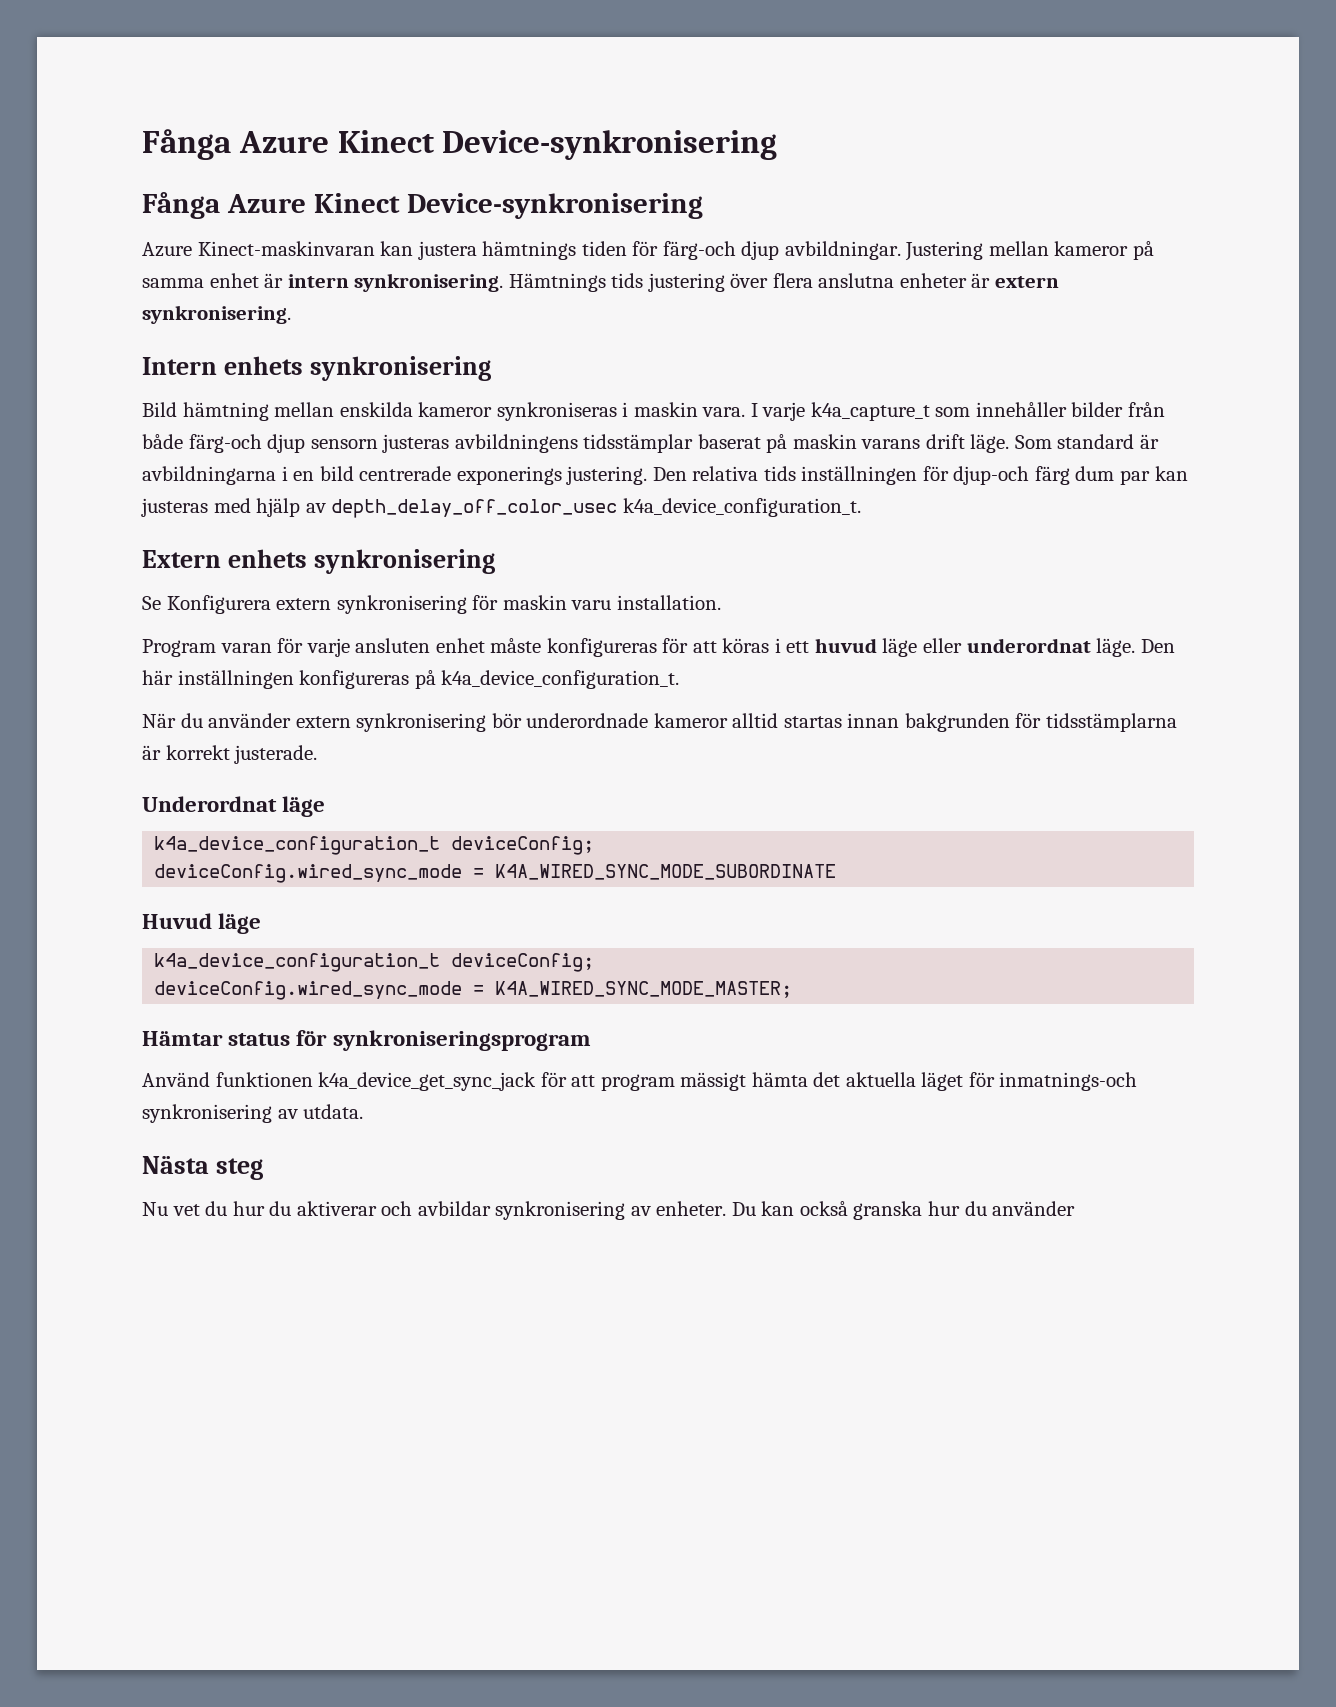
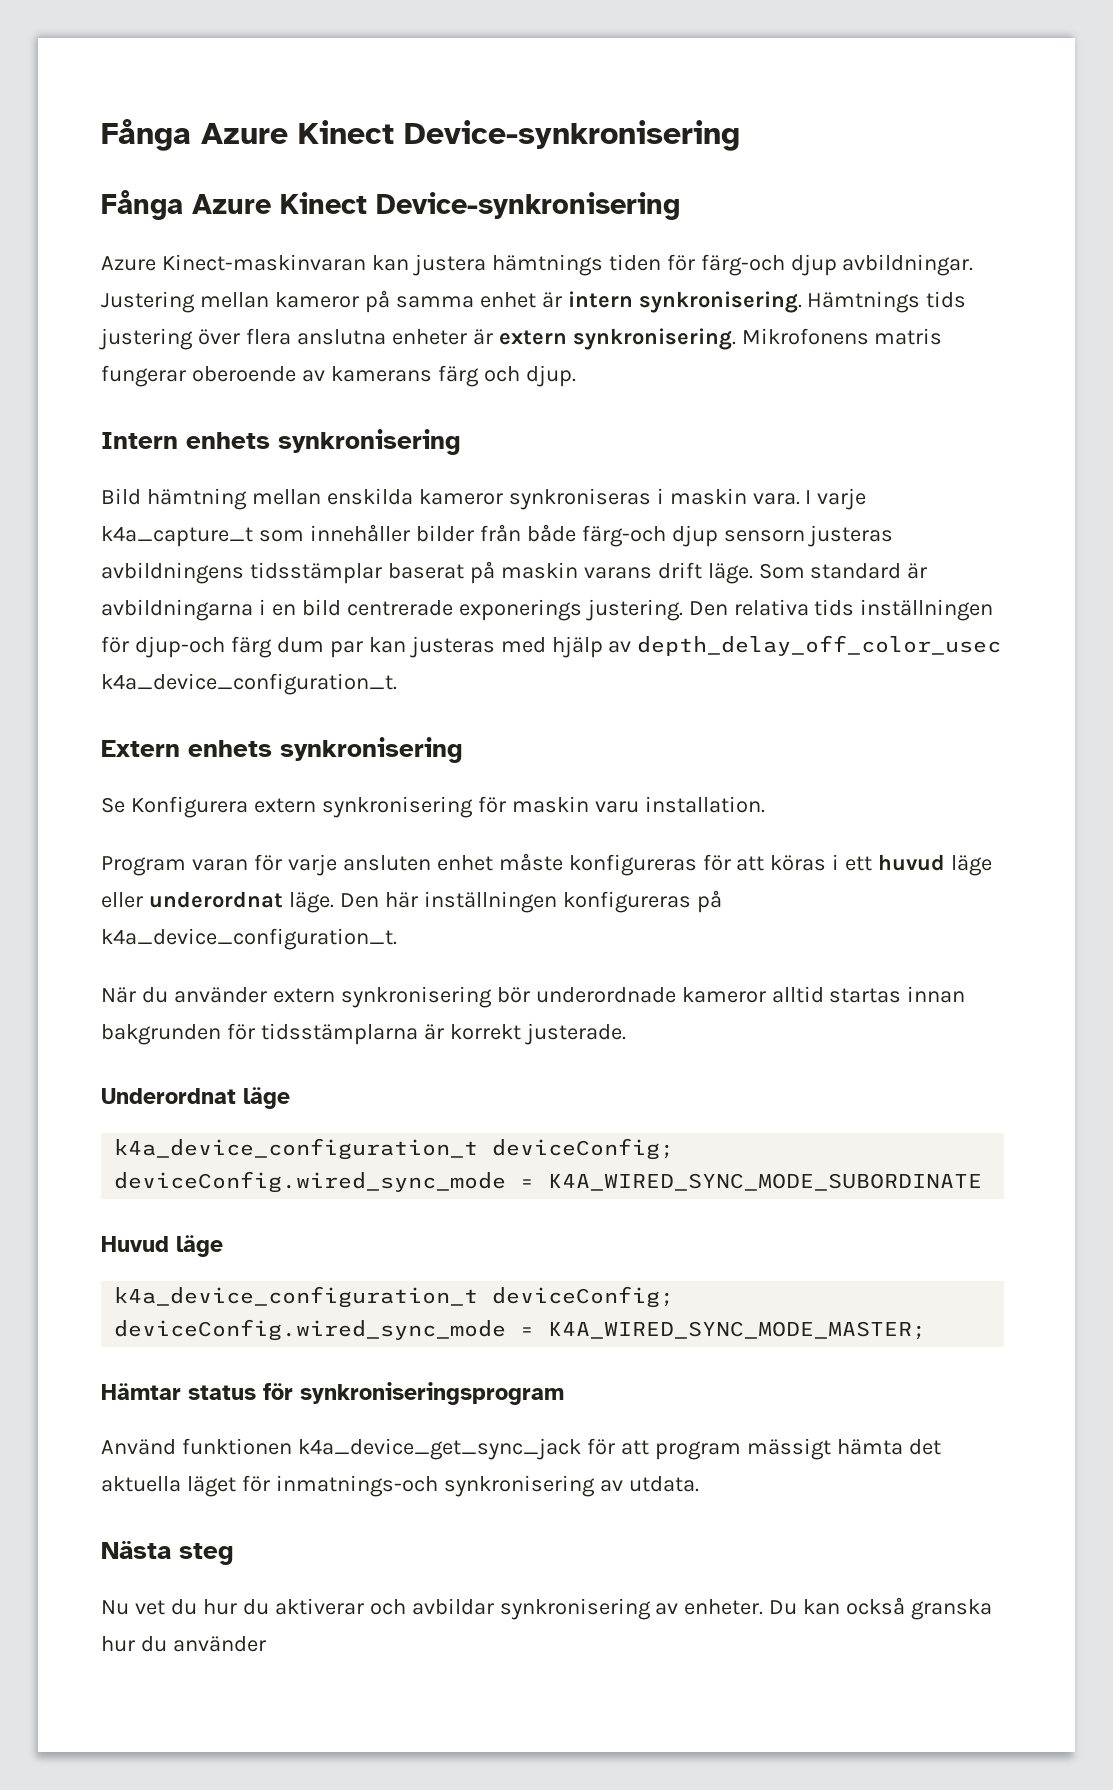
+ Mikrofonens matris fungerar oberoende av kamerans färg och djup.

